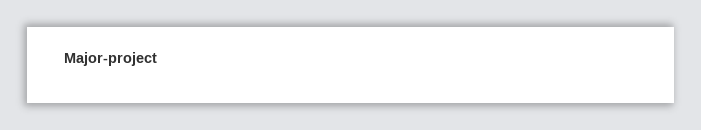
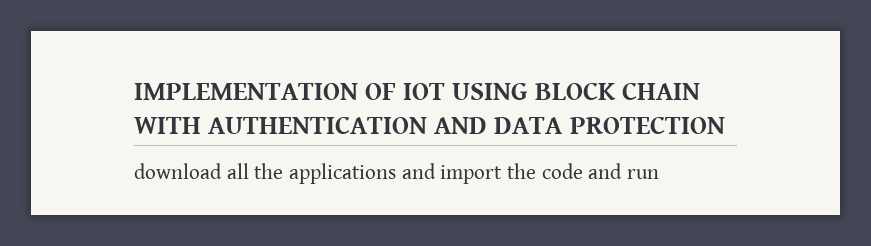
- Major-project
+ IMPLEMENTATION OF IOT USING BLOCK CHAIN WITH AUTHENTICATION AND DATA PROTECTION
+ download all the applications and import the code and run

